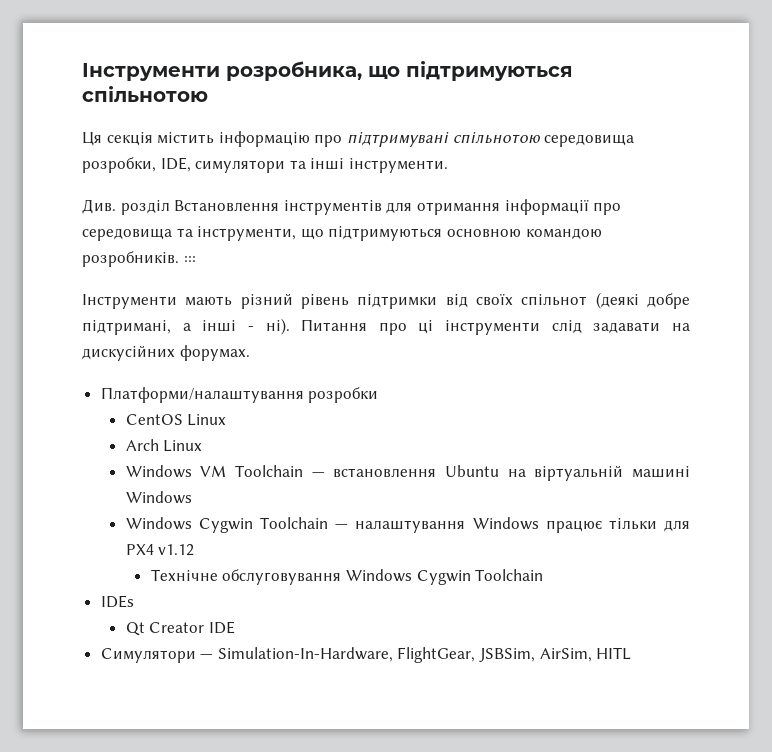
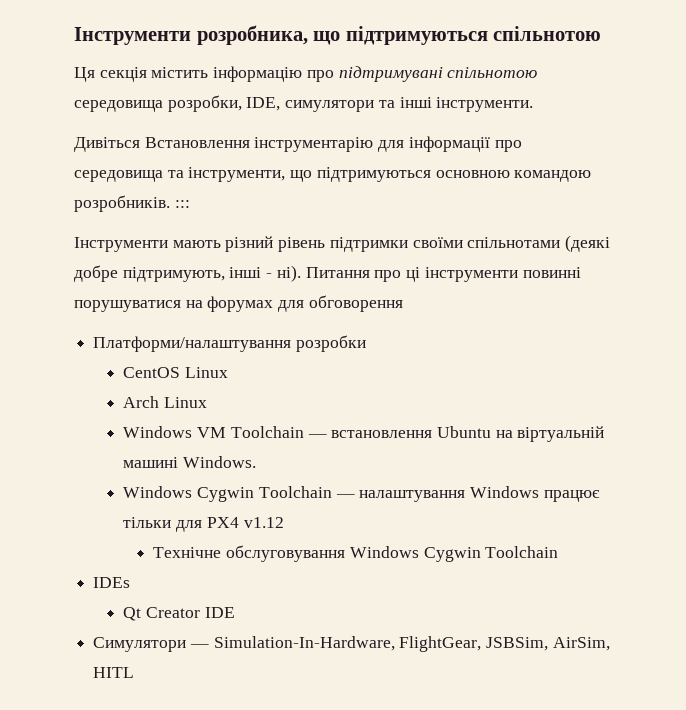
- Див. розділ Встановлення інструментів для отримання інформації про середовища та інструменти, що підтримуються основною командою розробників. :::
+ Дивіться Встановлення інструментарію для інформації про середовища та інструменти, що підтримуються основною командою розробників. :::
- Інструменти мають різний рівень підтримки від своїх спільнот (деякі добре підтримані, а інші - ні).
+ Інструменти мають різний рівень підтримки своїми спільнотами (деякі добре підтримують, інші - ні).
- Питання про ці інструменти слід задавати на дискусійних форумах.
+ Питання про ці інструменти повинні порушуватися на форумах для обговорення
- Windows VM Toolchain — встановлення Ubuntu на віртуальній машині Windows
+ Windows VM Toolchain — встановлення Ubuntu на віртуальній машині Windows.

